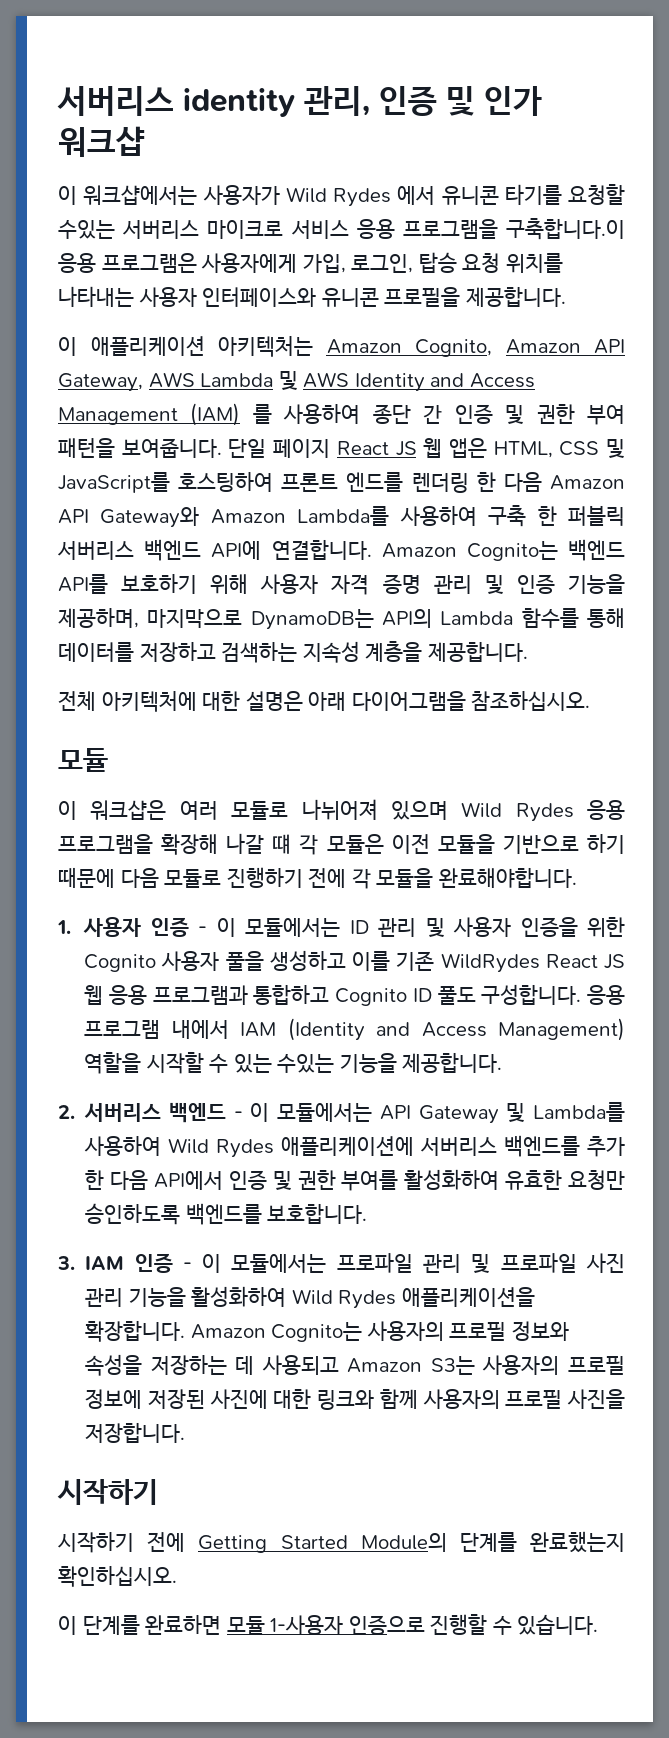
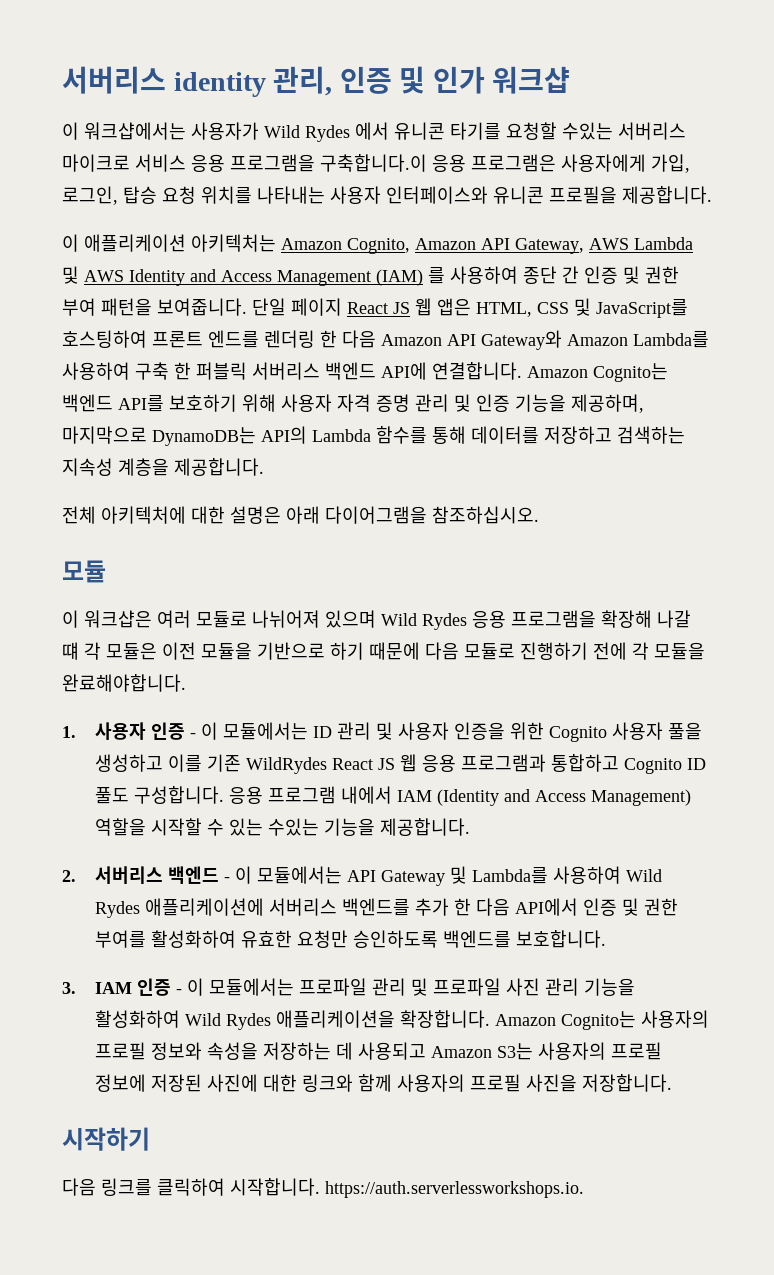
- 시작하기 전에 Getting Started Module의 단계를 완료했는지 확인하십시오.
- 이 단계를 완료하면 모듈 1-사용자 인증으로 진행할 수 있습니다.
+ 다음 링크를 클릭하여 시작합니다. https://auth.serverlessworkshops.io.

